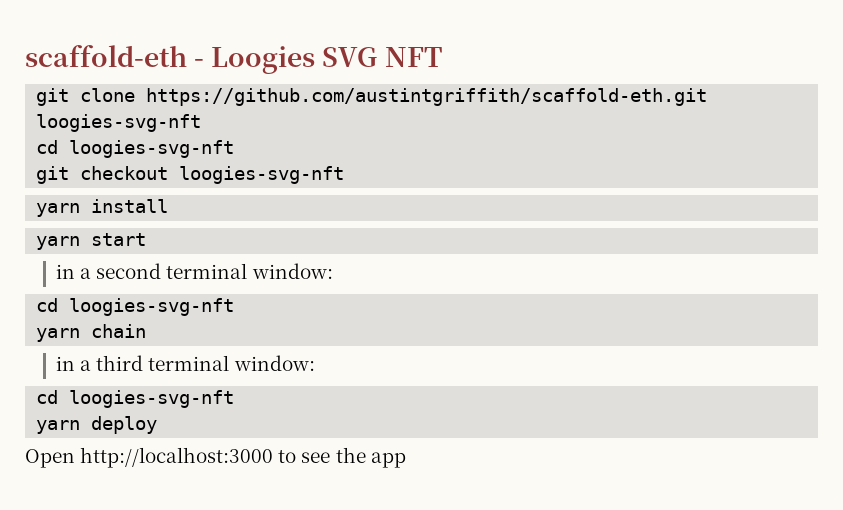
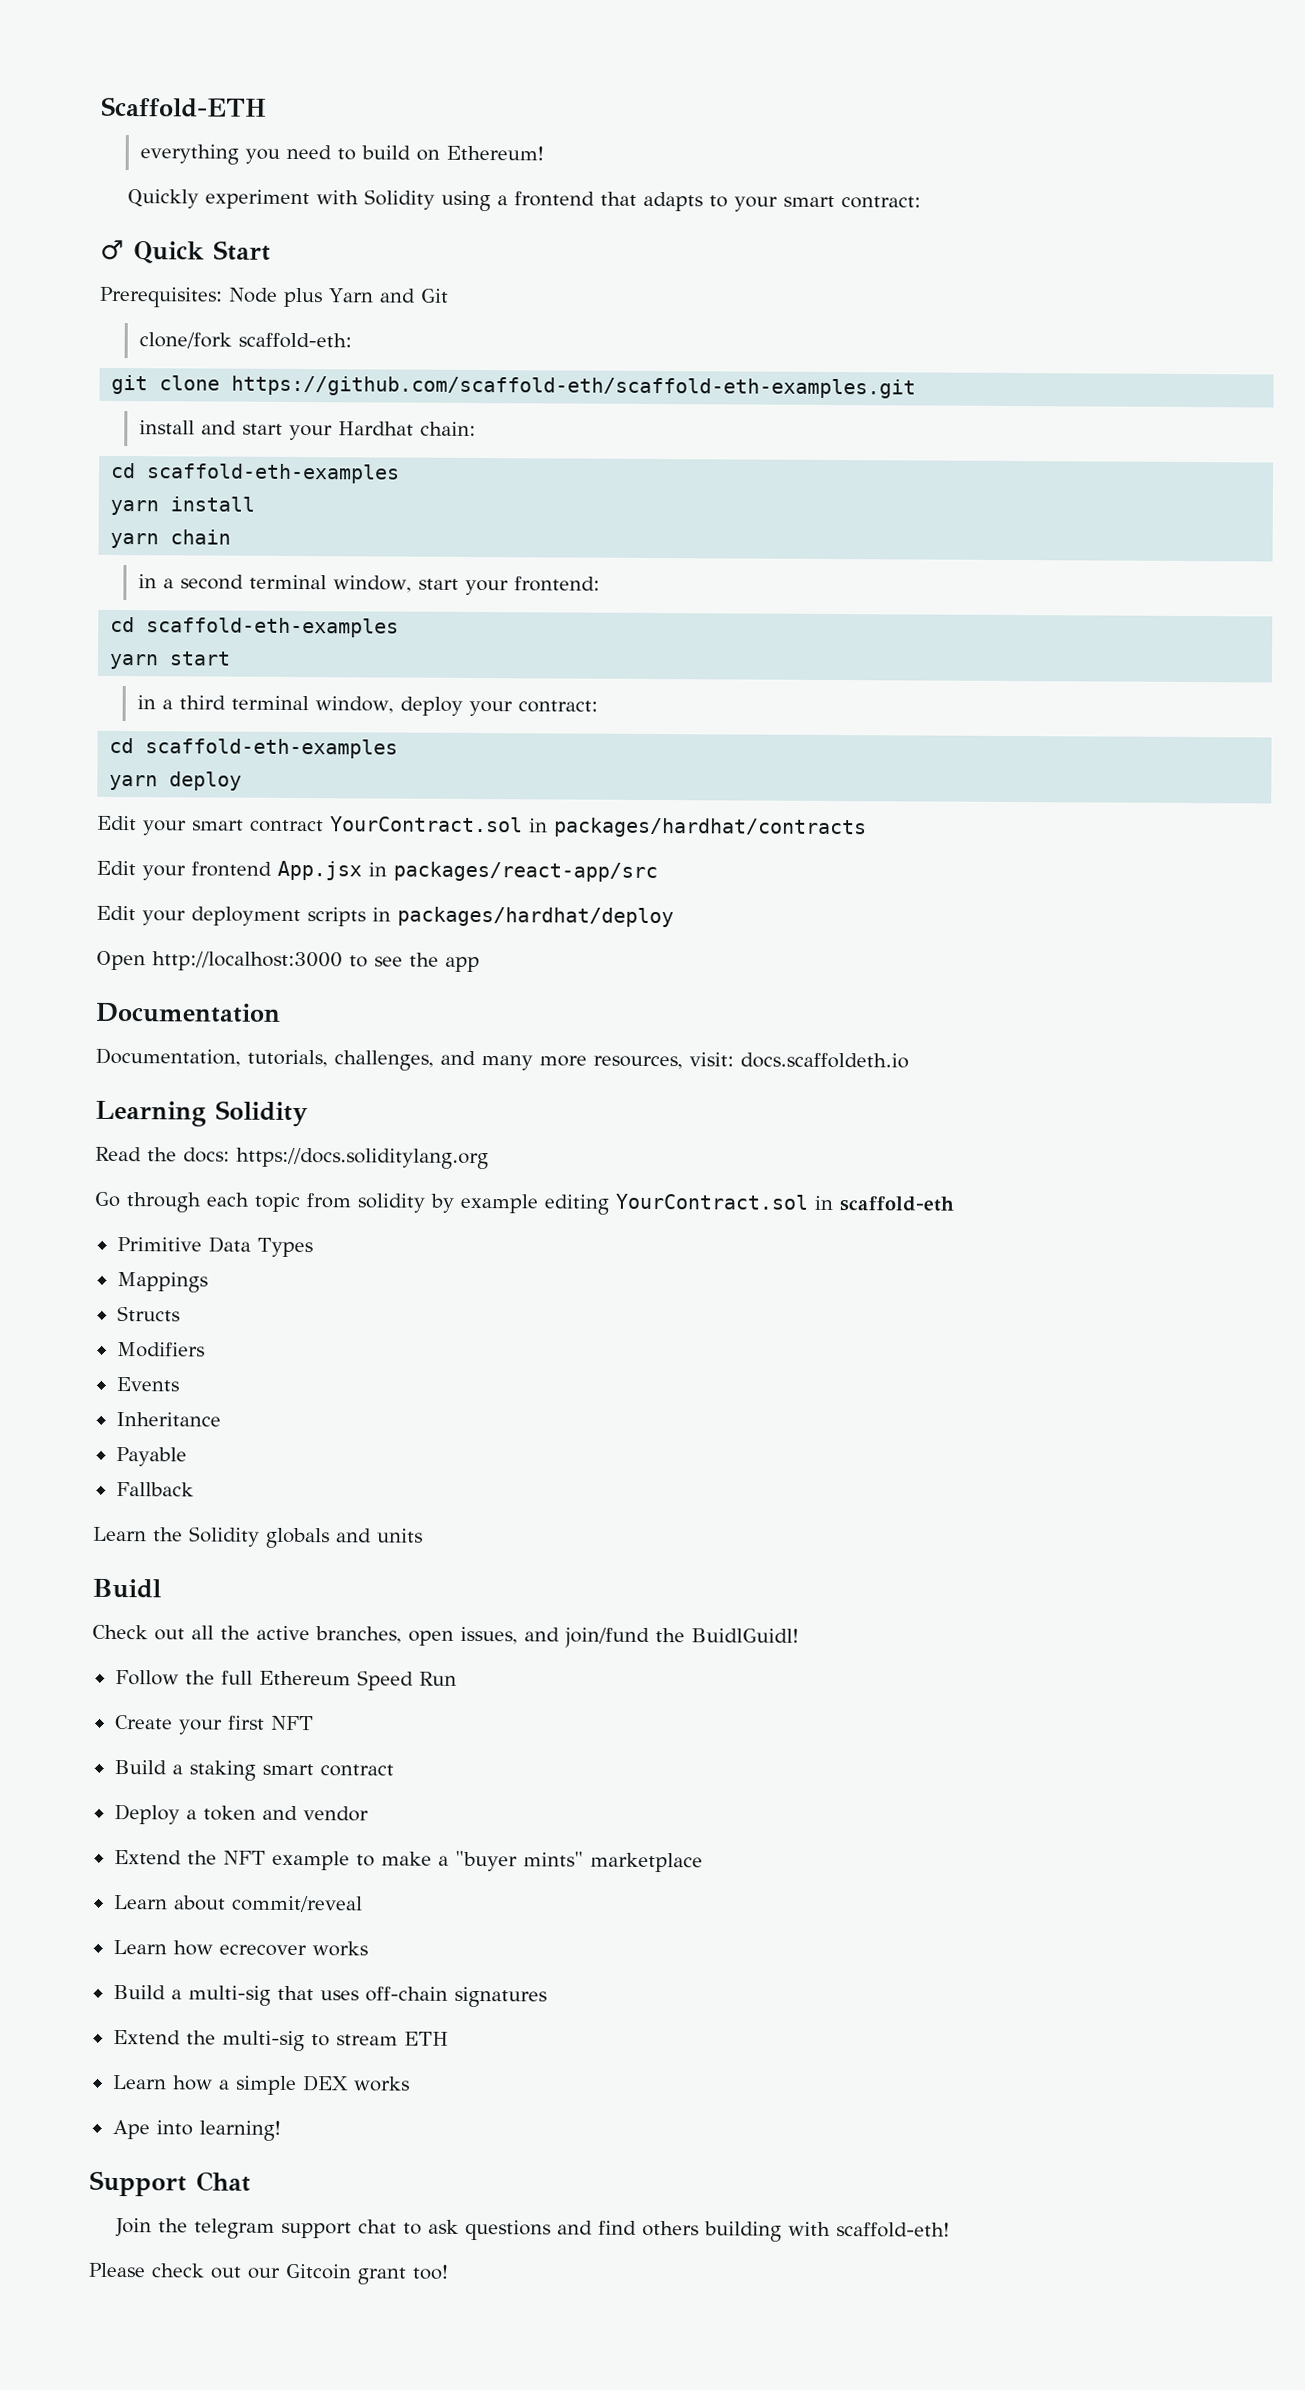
- scaffold-eth - Loogies SVG NFT
- git clone https://github.com/austintgriffith/scaffold-eth.git loogies-svg-nft
- cd loogies-svg-nft
- git checkout loogies-svg-nft
+ Scaffold-ETH
+ everything you need to build on Ethereum!
+ Quickly experiment with Solidity using a frontend that adapts to your smart contract:
+ ♂ Quick Start
+ Prerequisites: Node plus Yarn and Git
+ clone/fork scaffold-eth:
+ git clone https://github.com/scaffold-eth/scaffold-eth-examples.git
+ install and start your Hardhat chain:
+ cd scaffold-eth-examples
  yarn install
+ yarn chain
+ in a second terminal window, start your frontend:
+ cd scaffold-eth-examples
  yarn start
- in a second terminal window:
- cd loogies-svg-nft
- yarn chain
- in a third terminal window:
- cd loogies-svg-nft
+ in a third terminal window, deploy your contract:
+ cd scaffold-eth-examples
  yarn deploy
+ Edit your smart contract YourContract.sol in packages/hardhat/contracts
+ Edit your frontend App.jsx in packages/react-app/src
+ Edit your deployment scripts in packages/hardhat/deploy
+ Documentation
+ Documentation, tutorials, challenges, and many more resources, visit: docs.scaffoldeth.io
+ Learning Solidity
+ Read the docs: https://docs.soliditylang.org
+ Go through each topic from solidity by example editing YourContract.sol in scaffold-eth
+ Primitive Data Types
+ Mappings
+ Structs
+ Modifiers
+ Events
+ Inheritance
+ Payable
+ Fallback
+ Learn the Solidity globals and units
+ Buidl
+ Check out all the active branches, open issues, and join/fund the BuidlGuidl!
+ Follow the full Ethereum Speed Run
+ Create your first NFT
+ Build a staking smart contract
+ Deploy a token and vendor
+ Extend the NFT example to make a "buyer mints" marketplace
+ Learn about commit/reveal
+ Learn how ecrecover works
+ Build a multi-sig that uses off-chain signatures
+ Extend the multi-sig to stream ETH
+ Learn how a simple DEX works
+ Ape into learning!
+ Support Chat
+ Join the telegram support chat to ask questions and find others building with scaffold-eth!
+ Please check out our Gitcoin grant too!

